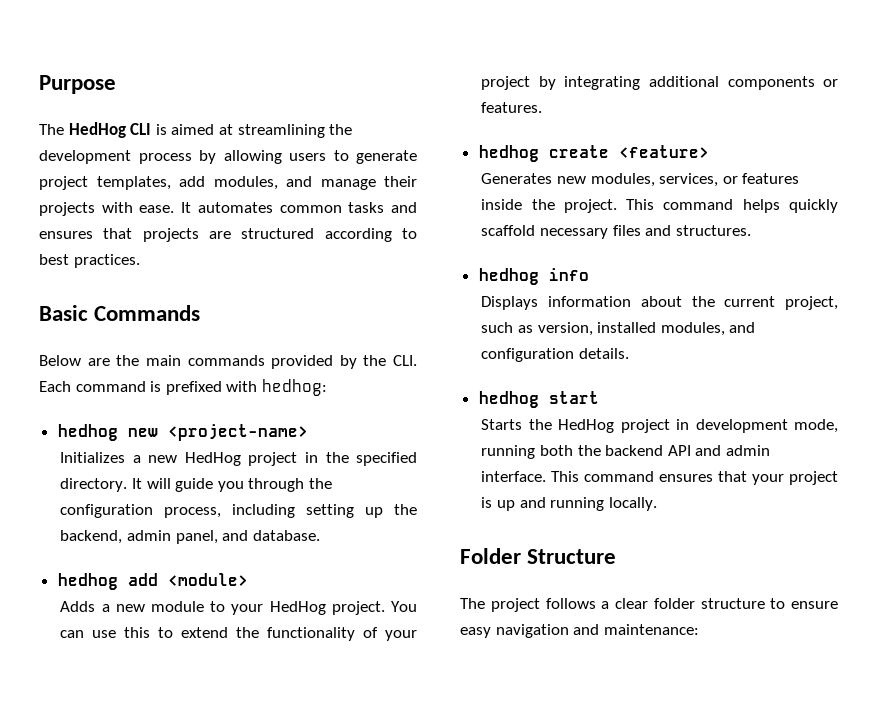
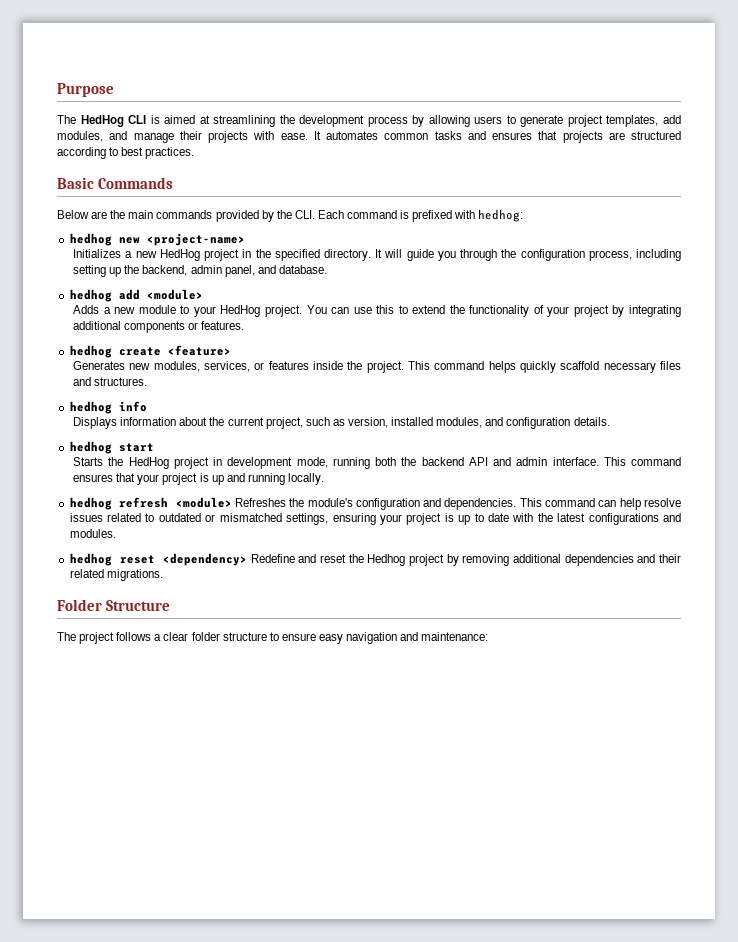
+ hedhog refresh <module> Refreshes the module's configuration and dependencies. This command can help resolve issues related to outdated or mismatched settings, ensuring your project is up to date with the latest configurations and modules.
+ hedhog reset <dependency> Redefine and reset the Hedhog project by removing additional dependencies and their related migrations.

